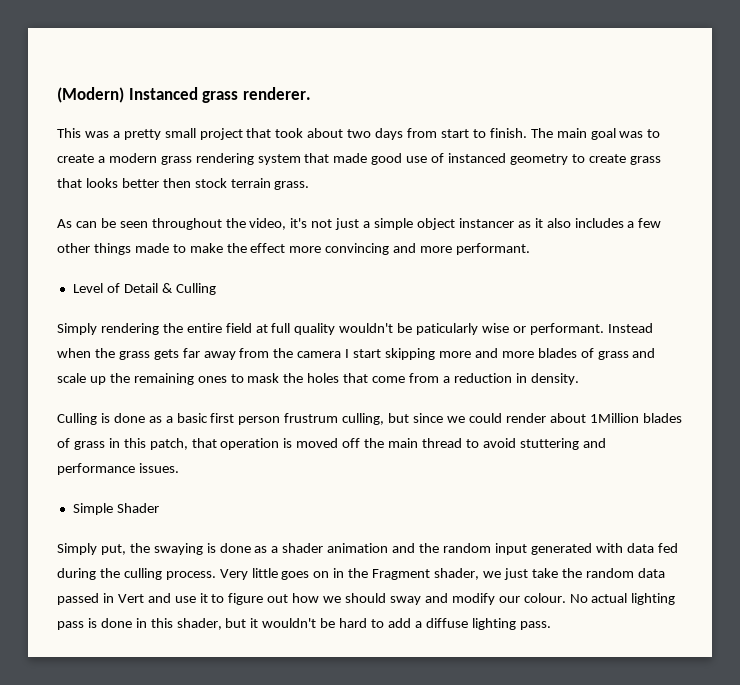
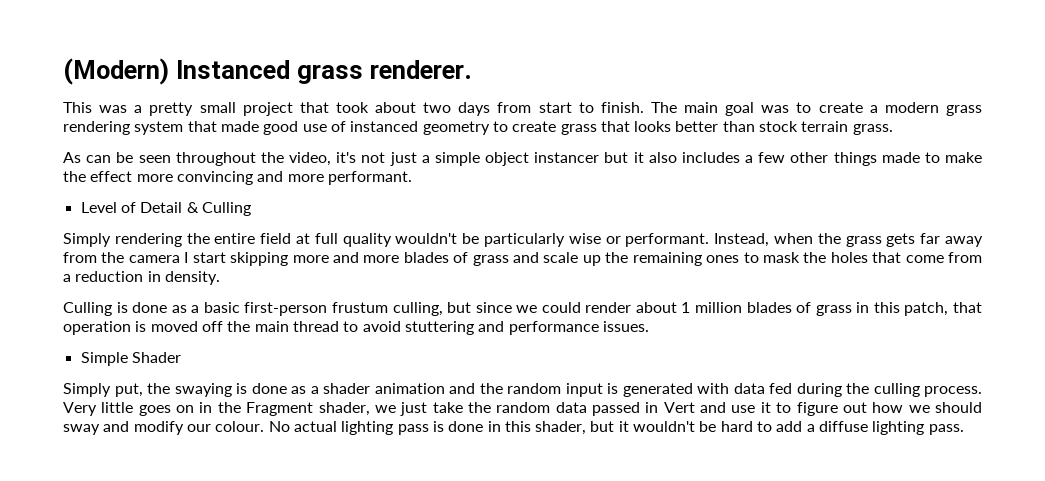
- The main goal was to create a modern grass rendering system that made good use of instanced geometry to create grass that looks better then stock terrain grass.
+ The main goal was to create a modern grass rendering system that made good use of instanced geometry to create grass that looks better than stock terrain grass.
- As can be seen throughout the video, it's not just a simple object instancer as it also includes a few other things made to make the effect more convincing and more performant.
+ As can be seen throughout the video, it's not just a simple object instancer but it also includes a few other things made to make the effect more convincing and more performant.
- Simply rendering the entire field at full quality wouldn't be paticularly wise or performant.
+ Simply rendering the entire field at full quality wouldn't be particularly wise or performant.
- Instead when the grass gets far away from the camera I start skipping more and more blades of grass and scale up the remaining ones to mask the holes that come from a reduction in density.
+ Instead, when the grass gets far away from the camera I start skipping more and more blades of grass and scale up the remaining ones to mask the holes that come from a reduction in density.
- Culling is done as a basic first person frustrum culling, but since we could render about 1Million blades of grass in this patch, that operation is moved off the main thread to avoid stuttering and performance issues.
+ Culling is done as a basic first-person frustum culling, but since we could render about 1 million blades of grass in this patch, that operation is moved off the main thread to avoid stuttering and performance issues.
- Simply put, the swaying is done as a shader animation and the random input generated with data fed during the culling process.
+ Simply put, the swaying is done as a shader animation and the random input is generated with data fed during the culling process.

